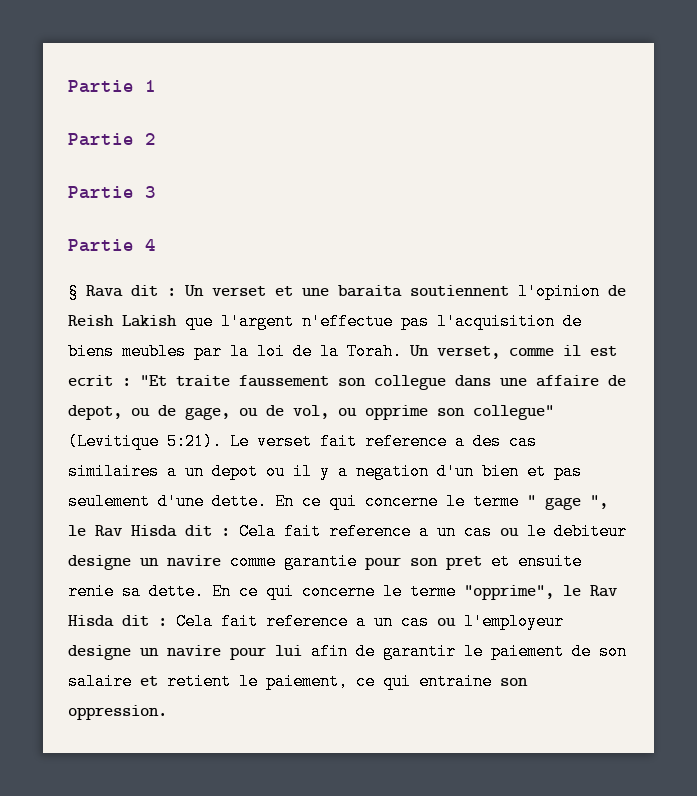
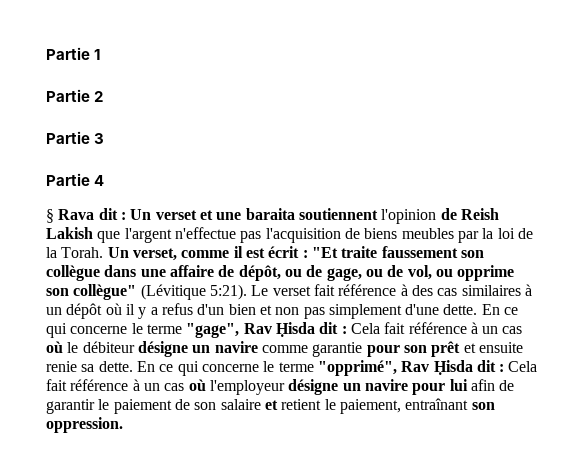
- Un verset, comme il est ecrit : "Et traite faussement son collegue dans une affaire de depot, ou de gage, ou de vol, ou opprime son collegue" (Levitique 5:21).
+ Un verset, comme il est écrit : "Et traite faussement son collègue dans une affaire de dépôt, ou de gage, ou de vol, ou opprime son collègue" (Lévitique 5:21).
- Le verset fait reference a des cas similaires a un depot ou il y a negation d'un bien et pas seulement d'une dette.
+ Le verset fait référence à des cas similaires à un dépôt où il y a refus d'un bien et non pas simplement d'une dette.
- En ce qui concerne le terme " gage ", le Rav Hisda dit : Cela fait reference a un cas ou le debiteur designe un navire comme garantie pour son pret et ensuite renie sa dette.
+ En ce qui concerne le terme "gage", Rav Ḥisda dit : Cela fait référence à un cas où le débiteur désigne un navire comme garantie pour son prêt et ensuite renie sa dette.
- En ce qui concerne le terme "opprime", le Rav Hisda dit : Cela fait reference a un cas ou l'employeur designe un navire pour lui afin de garantir le paiement de son salaire et retient le paiement, ce qui entraine son oppression.
+ En ce qui concerne le terme "opprimé", Rav Ḥisda dit : Cela fait référence à un cas où l'employeur désigne un navire pour lui afin de garantir le paiement de son salaire et retient le paiement, entraînant son oppression.

